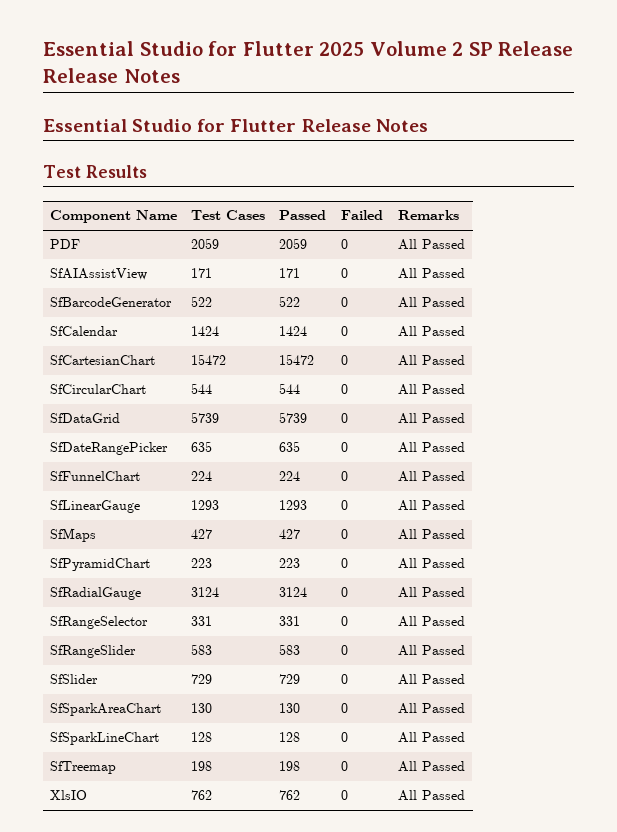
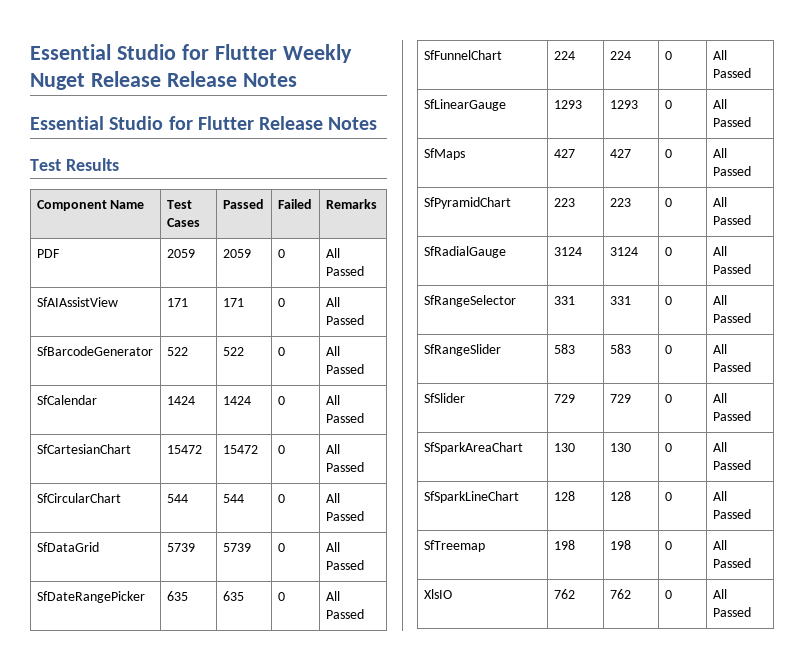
- Essential Studio for Flutter 2025 Volume 2 SP Release Release Notes
+ Essential Studio for Flutter Weekly Nuget Release Release Notes

